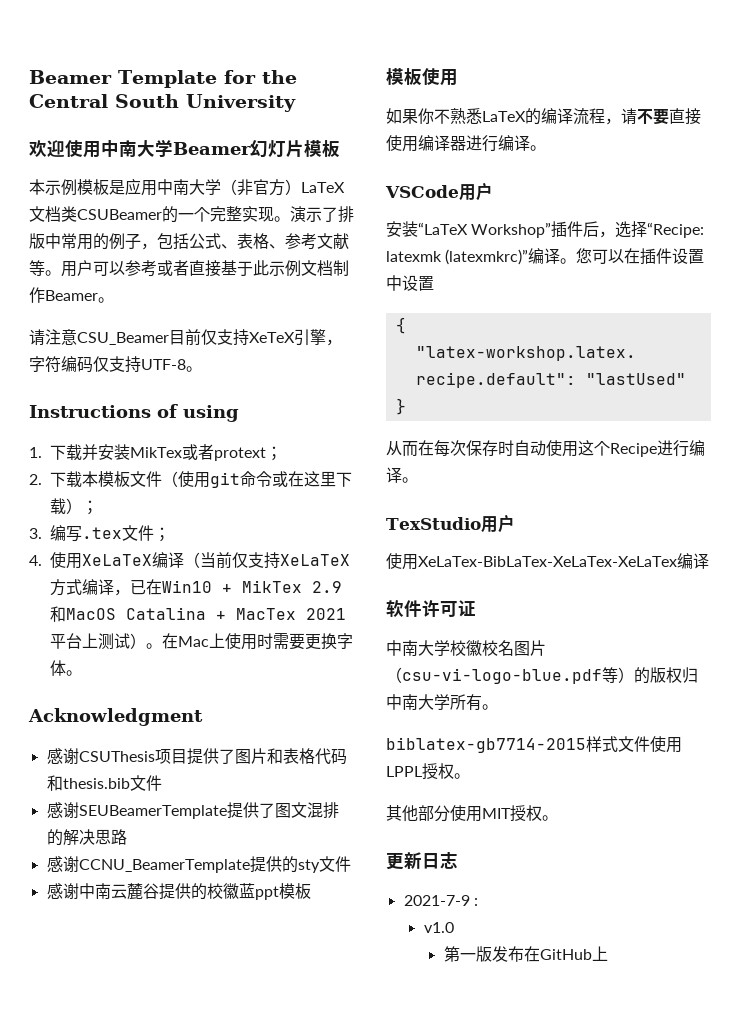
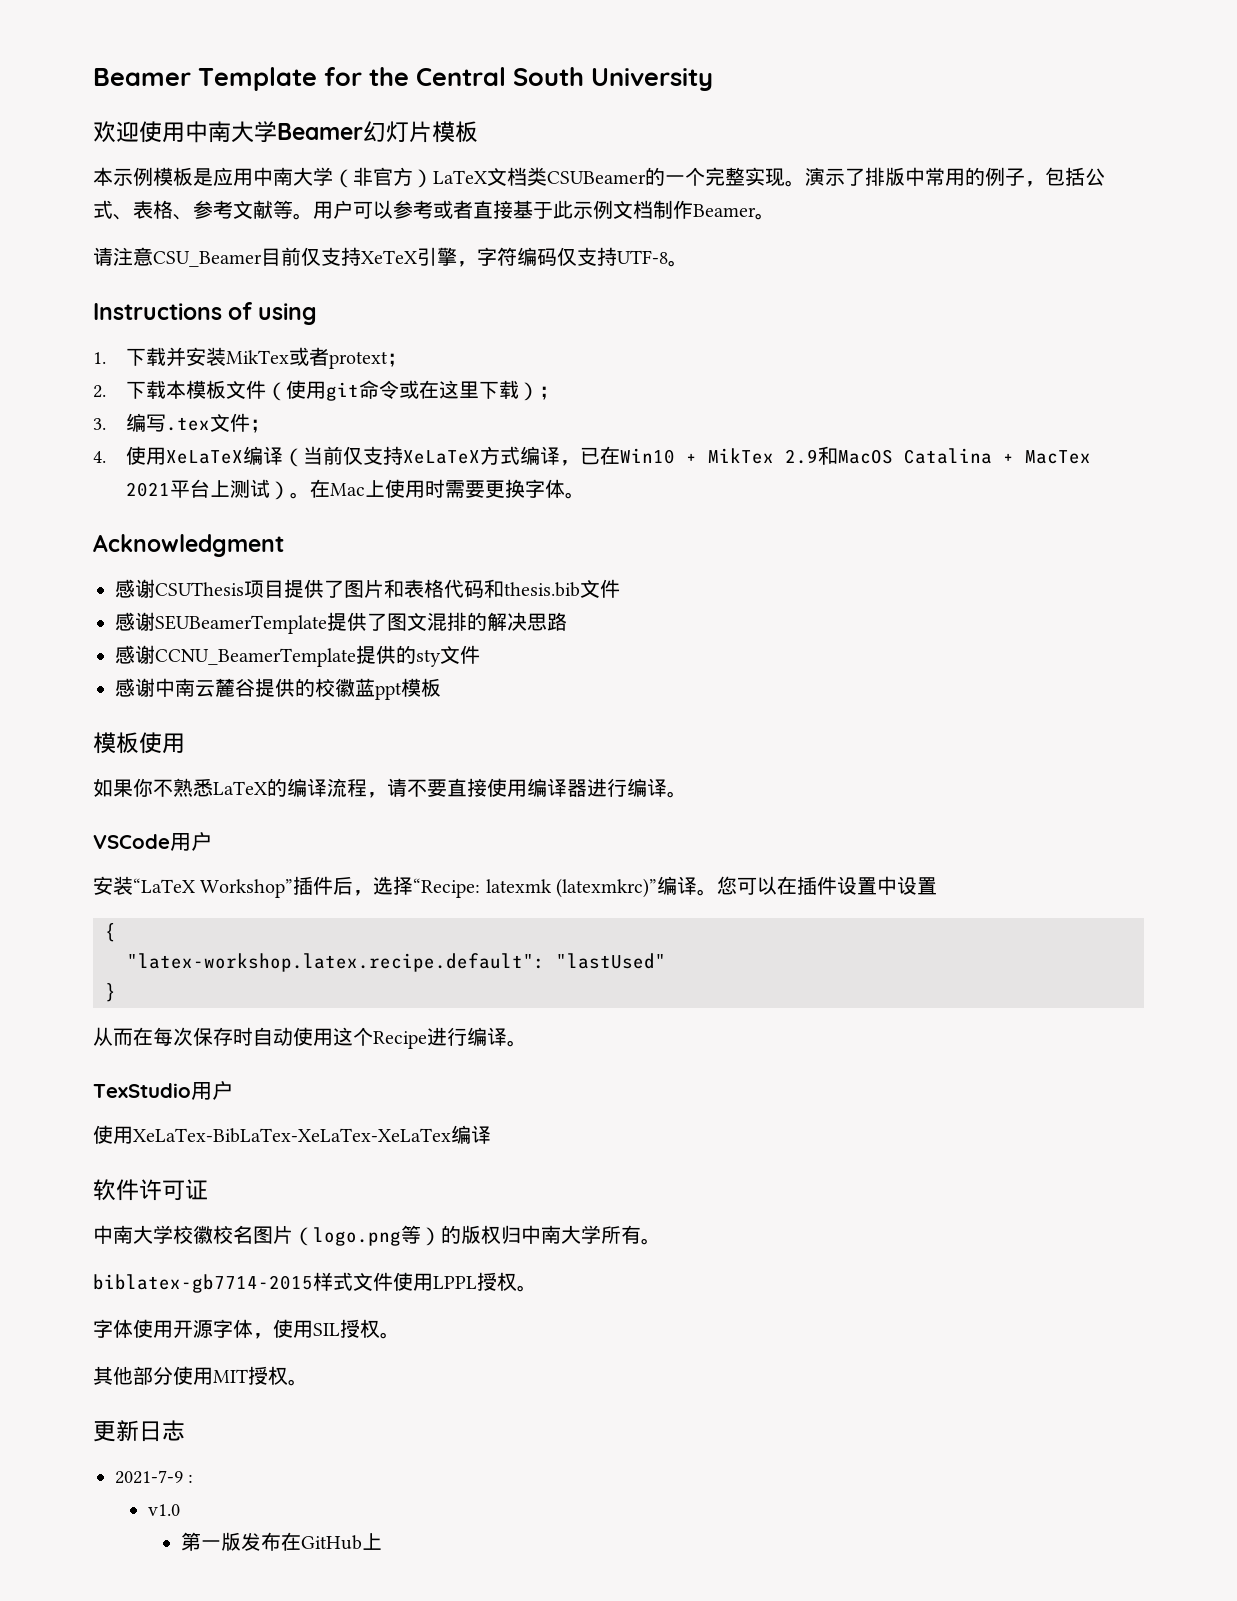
- 中南大学校徽校名图片（csu-vi-logo-blue.pdf等）的版权归中南大学所有。
+ 中南大学校徽校名图片（logo.png等）的版权归中南大学所有。
+ 字体使用开源字体，使用SIL授权。

